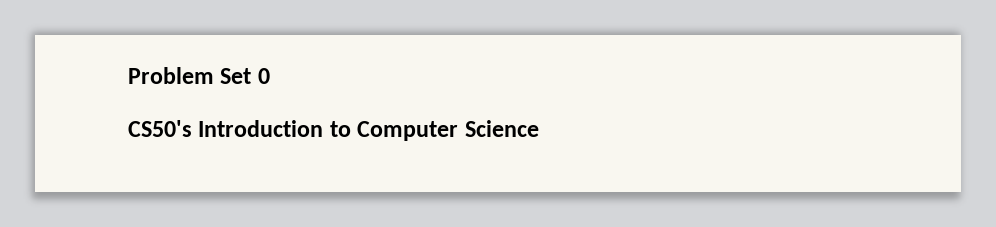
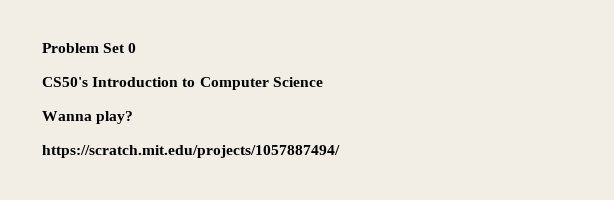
+ Wanna play?
+ https://scratch.mit.edu/projects/1057887494/

